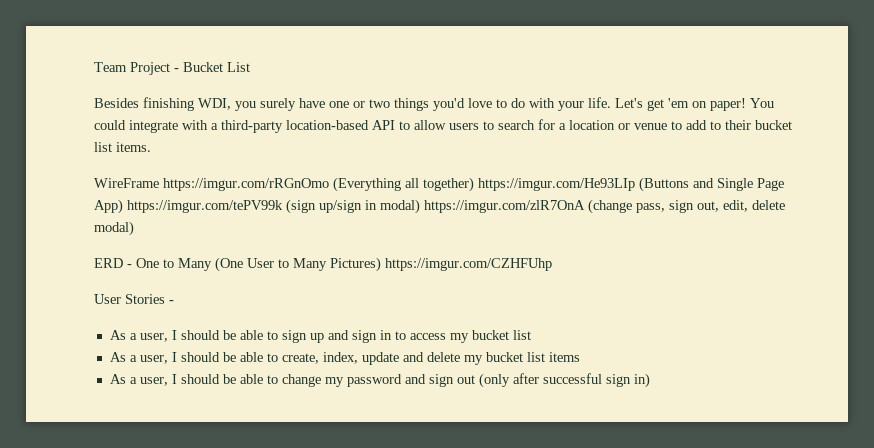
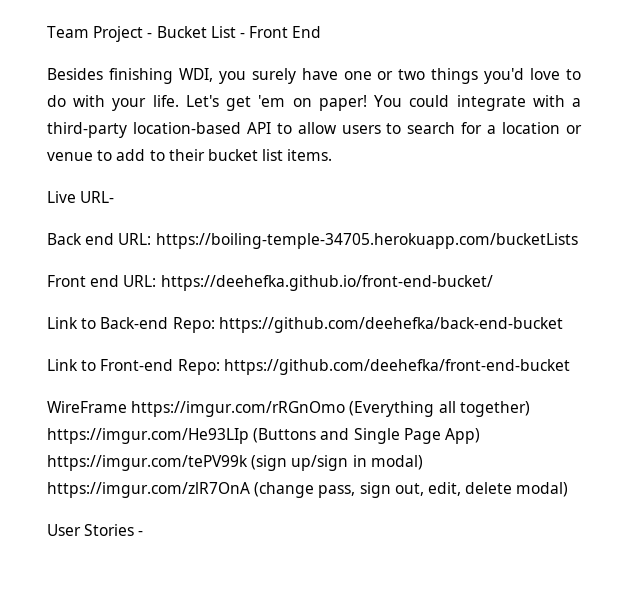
- Team Project - Bucket List
+ Team Project - Bucket List - Front End
+ Live URL-
+ Back end URL: https://boiling-temple-34705.herokuapp.com/bucketLists
+ Front end URL: https://deehefka.github.io/front-end-bucket/
+ Link to Back-end Repo: https://github.com/deehefka/back-end-bucket
+ Link to Front-end Repo: https://github.com/deehefka/front-end-bucket
- ERD - One to Many (One User to Many Pictures) https://imgur.com/CZHFUhp
  User Stories -
- As a user, I should be able to sign up and sign in to access my bucket list
- As a user, I should be able to create, index, update and delete my bucket list items
- As a user, I should be able to change my password and sign out (only after successful sign in)

